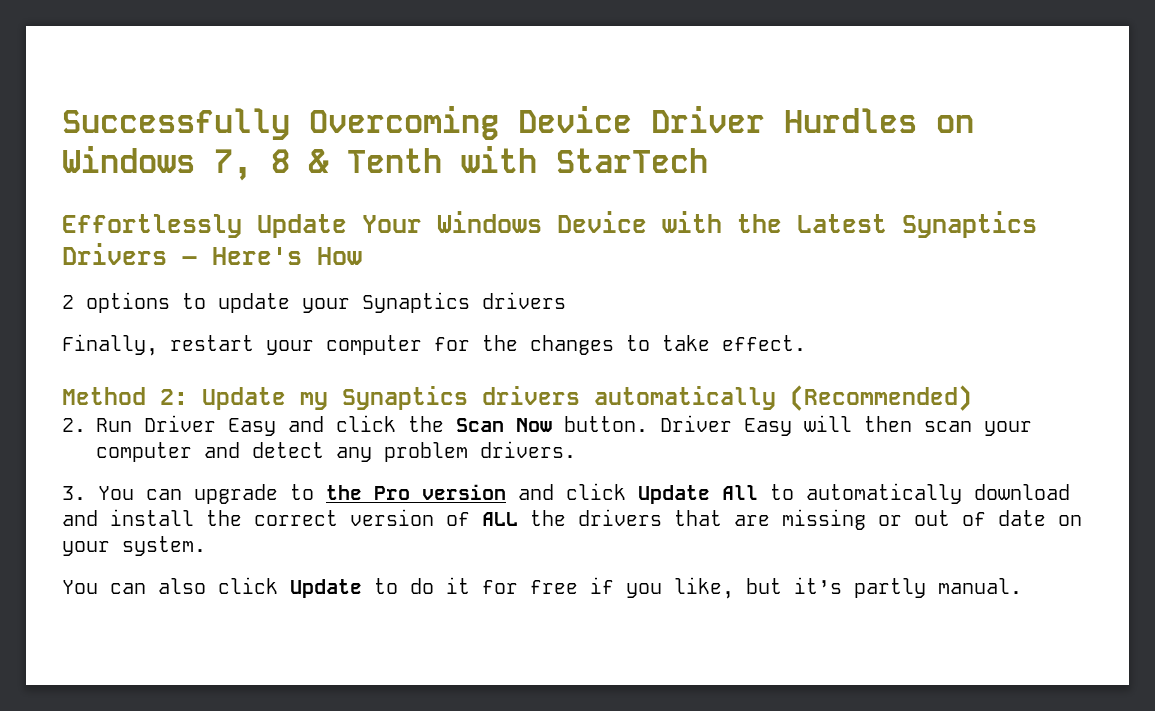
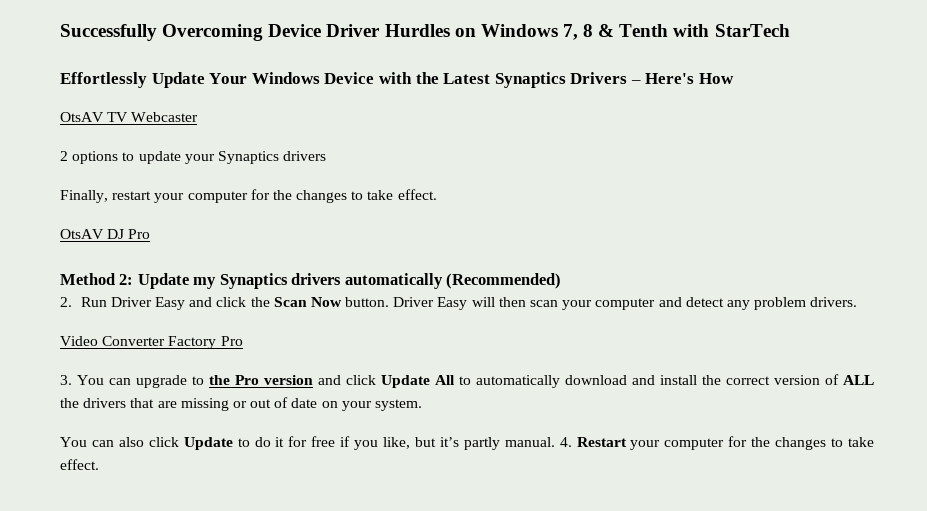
+ OtsAV TV Webcaster
+ OtsAV DJ Pro
+ Video Converter Factory Pro
+ 4. Restart your computer for the changes to take effect.

